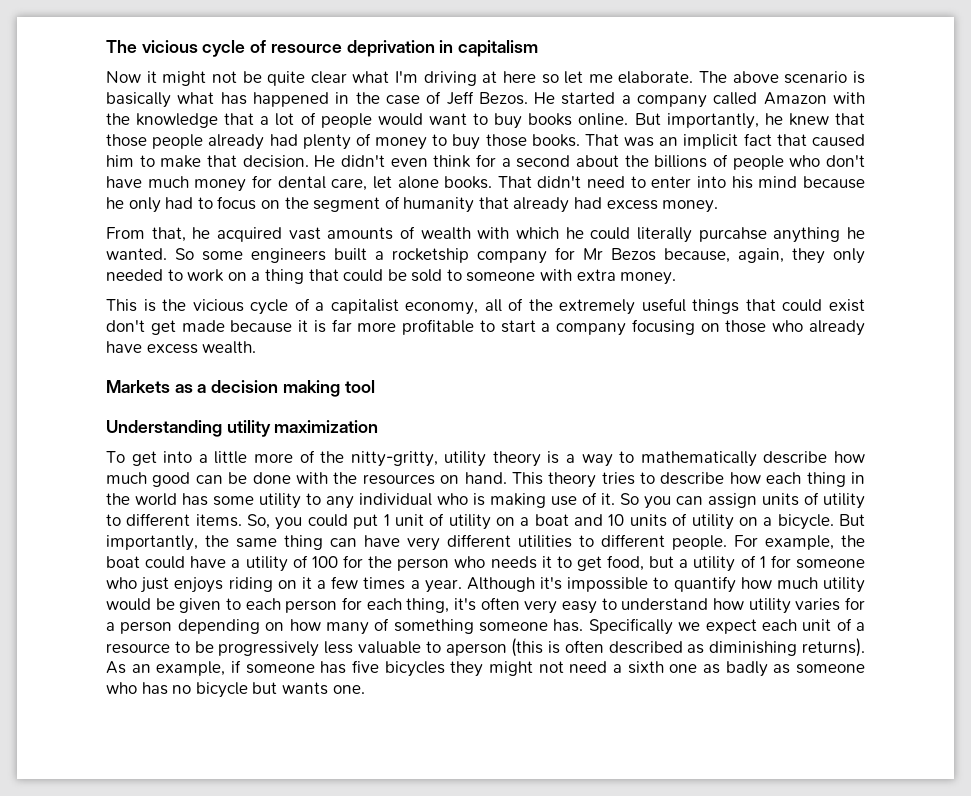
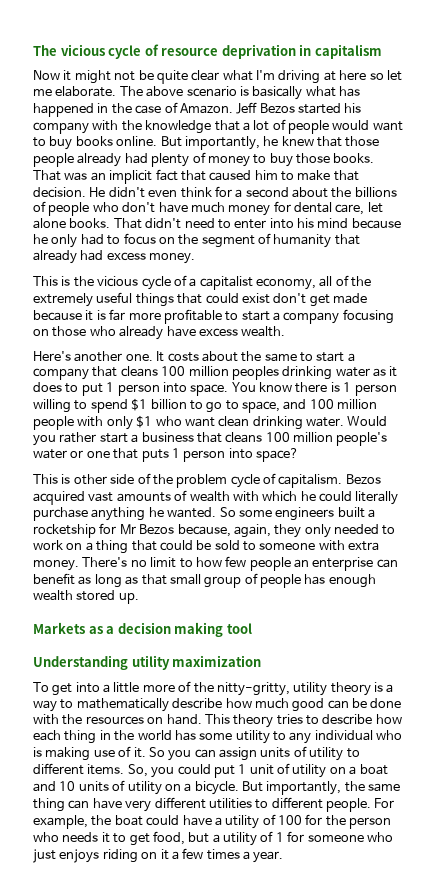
- The above scenario is basically what has happened in the case of Jeff Bezos. He started a company called Amazon with the knowledge that a lot of people would want to buy books online.
+ The above scenario is basically what has happened in the case of Amazon. Jeff Bezos started his company with the knowledge that a lot of people would want to buy books online.
- From that, he acquired vast amounts of wealth with which he could literally purcahse anything he wanted. So some engineers built a rocketship company for Mr Bezos because, again, they only needed to work on a thing that could be sold to someone with extra money.
+ Here's another one. It costs about the same to start a company that cleans 100 million peoples drinking water as it does to put 1 person into space. You know there is 1 person willing to spend $1 billion to go to space, and 100 million people with only $1 who want clean drinking water. Would you rather start a business that cleans 100 million people's water or one that puts 1 person into space?
+ This is other side of the problem cycle of capitalism. Bezos acquired vast amounts of wealth with which he could literally purchase anything he wanted. So some engineers built a rocketship for Mr Bezos because, again, they only needed to work on a thing that could be sold to someone with extra money. There's no limit to how few people an enterprise can benefit as long as that small group of people has enough wealth stored up.
- Although it's impossible to quantify how much utility would be given to each person for each thing, it's often very easy to understand how utility varies for a person depending on how many of something someone has. Specifically we expect each unit of a resource to be progressively less valuable to aperson (this is often described as diminishing returns). As an example, if someone has five bicycles they might not need a sixth one as badly as someone who has no bicycle but wants one.

